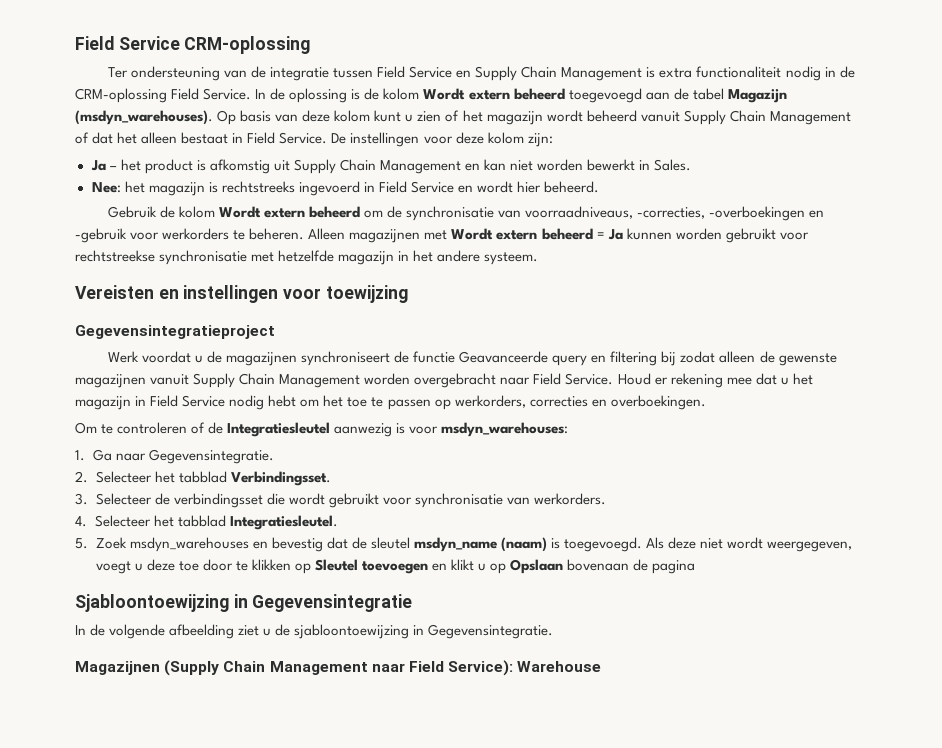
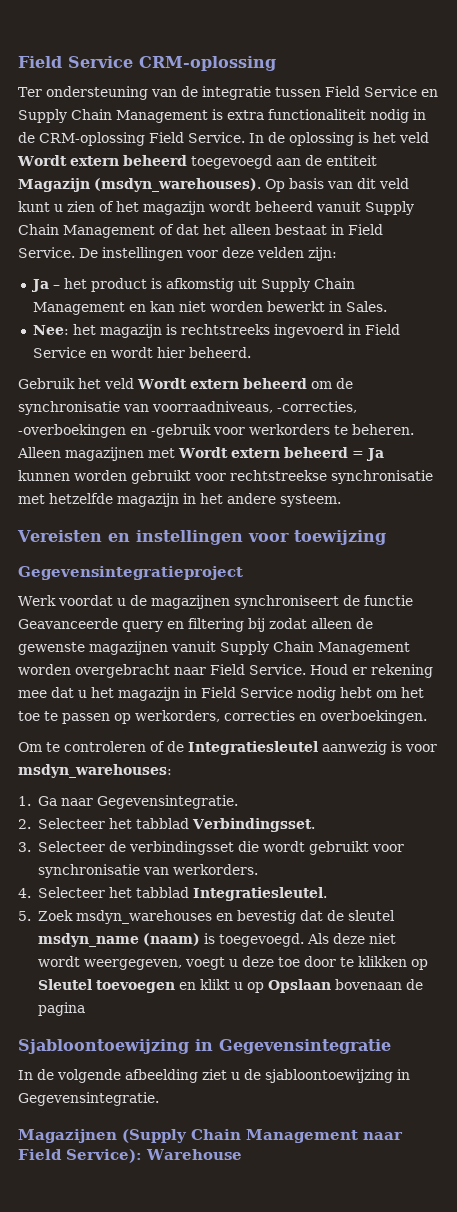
- In de oplossing is de kolom Wordt extern beheerd toegevoegd aan de tabel Magazijn (msdyn_warehouses).
+ In de oplossing is het veld Wordt extern beheerd toegevoegd aan de entiteit Magazijn (msdyn_warehouses).
- Op basis van deze kolom kunt u zien of het magazijn wordt beheerd vanuit Supply Chain Management of dat het alleen bestaat in Field Service.
+ Op basis van dit veld kunt u zien of het magazijn wordt beheerd vanuit Supply Chain Management of dat het alleen bestaat in Field Service.
- De instellingen voor deze kolom zijn:
+ De instellingen voor deze velden zijn:
- Gebruik de kolom Wordt extern beheerd om de synchronisatie van voorraadniveaus, -correcties, -overboekingen en -gebruik voor werkorders te beheren.
+ Gebruik het veld Wordt extern beheerd om de synchronisatie van voorraadniveaus, -correcties, -overboekingen en -gebruik voor werkorders te beheren.

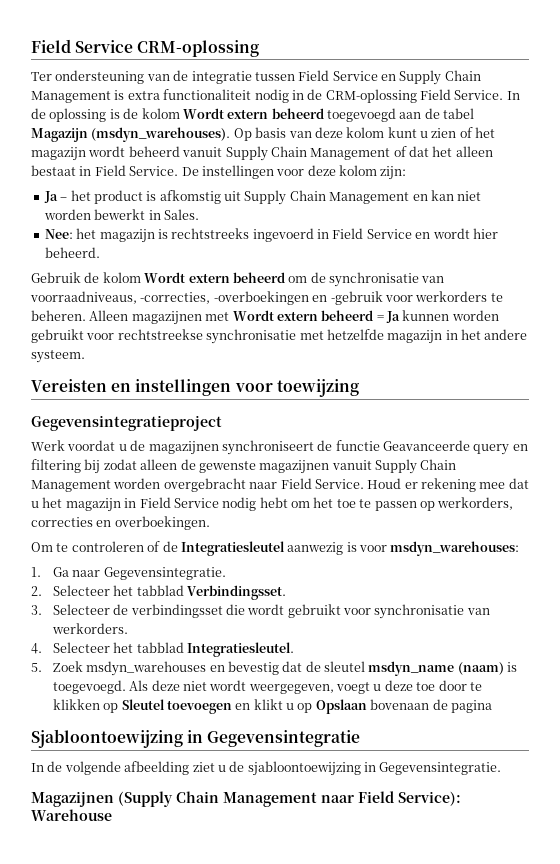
- In de oplossing is het veld Wordt extern beheerd toegevoegd aan de entiteit Magazijn (msdyn_warehouses).
+ In de oplossing is de kolom Wordt extern beheerd toegevoegd aan de tabel Magazijn (msdyn_warehouses).
- Op basis van dit veld kunt u zien of het magazijn wordt beheerd vanuit Supply Chain Management of dat het alleen bestaat in Field Service.
+ Op basis van deze kolom kunt u zien of het magazijn wordt beheerd vanuit Supply Chain Management of dat het alleen bestaat in Field Service.
- De instellingen voor deze velden zijn:
+ De instellingen voor deze kolom zijn:
- Gebruik het veld Wordt extern beheerd om de synchronisatie van voorraadniveaus, -correcties, -overboekingen en -gebruik voor werkorders te beheren.
+ Gebruik de kolom Wordt extern beheerd om de synchronisatie van voorraadniveaus, -correcties, -overboekingen en -gebruik voor werkorders te beheren.

